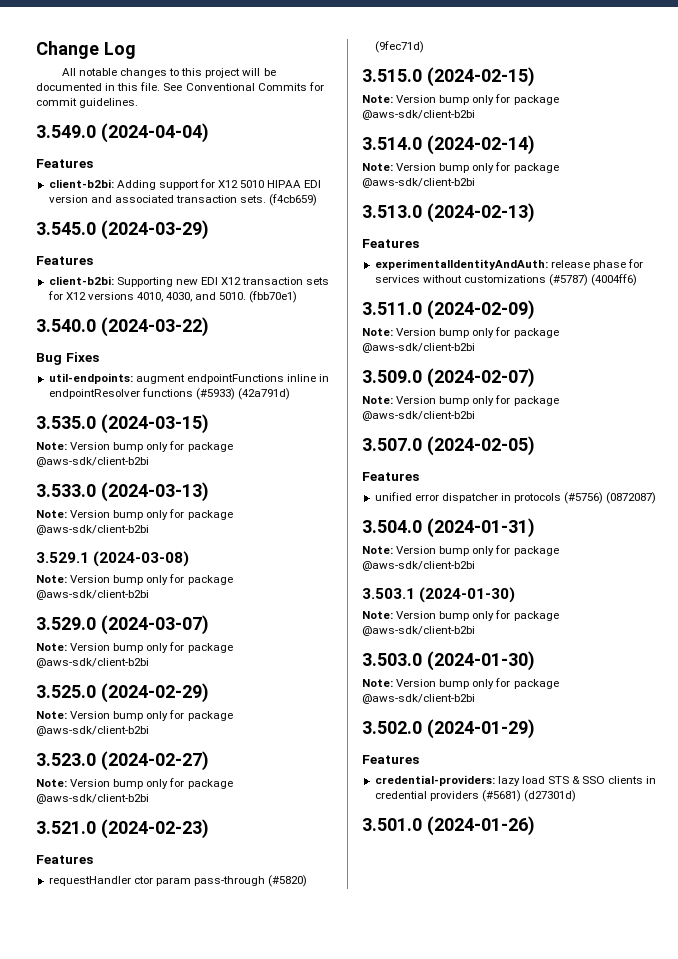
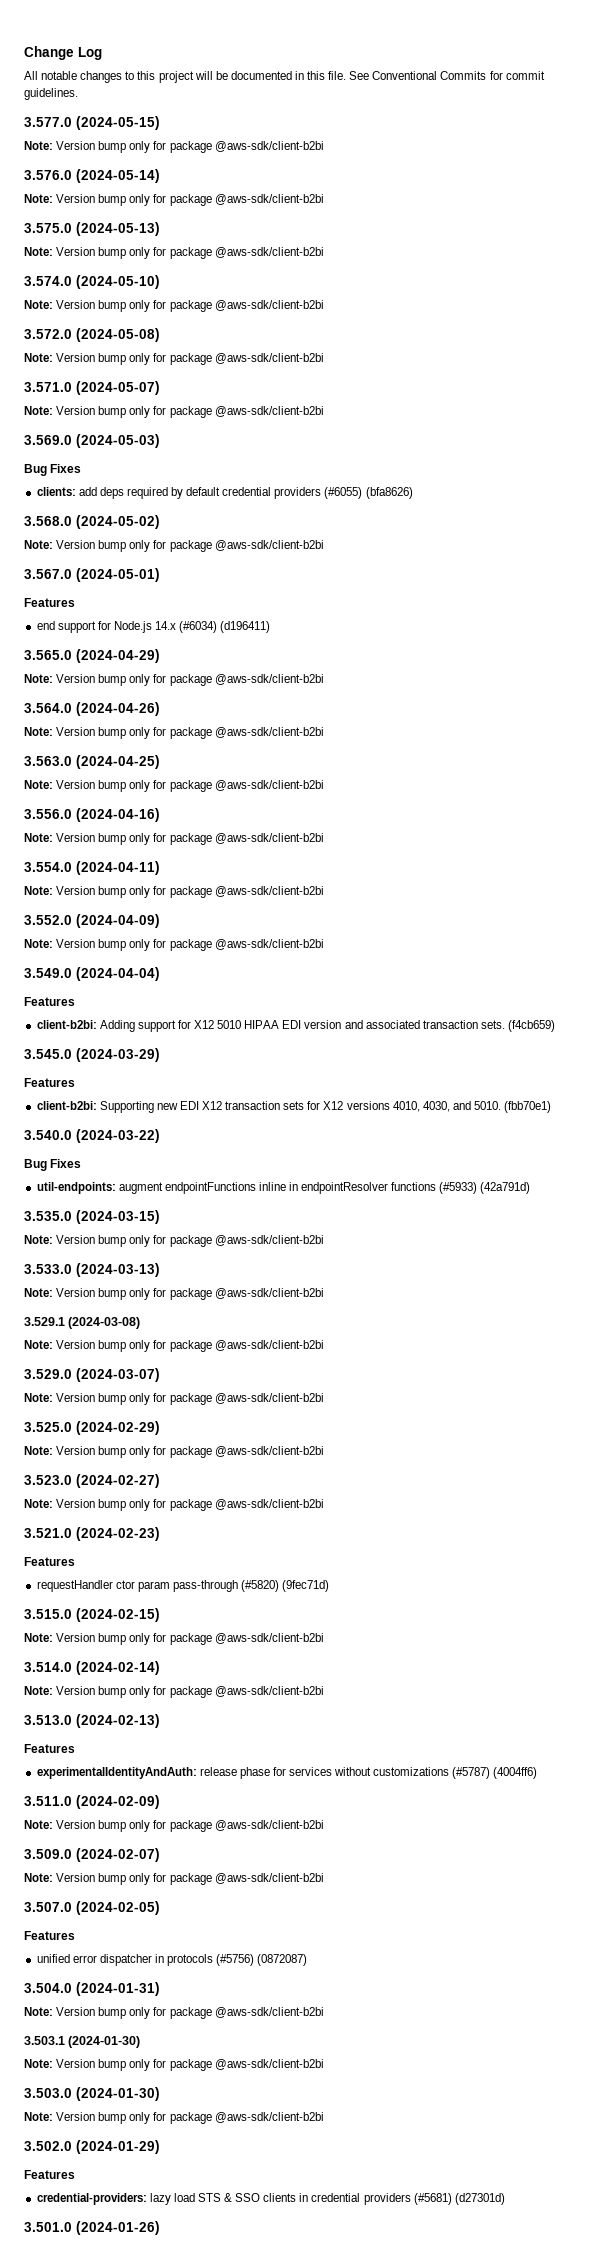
+ 3.577.0 (2024-05-15)
+ Note: Version bump only for package @aws-sdk/client-b2bi
+ 3.576.0 (2024-05-14)
+ Note: Version bump only for package @aws-sdk/client-b2bi
+ 3.575.0 (2024-05-13)
+ Note: Version bump only for package @aws-sdk/client-b2bi
+ 3.574.0 (2024-05-10)
+ Note: Version bump only for package @aws-sdk/client-b2bi
+ 3.572.0 (2024-05-08)
+ Note: Version bump only for package @aws-sdk/client-b2bi
+ 3.571.0 (2024-05-07)
+ Note: Version bump only for package @aws-sdk/client-b2bi
+ 3.569.0 (2024-05-03)
+ Bug Fixes
+ clients: add deps required by default credential providers (#6055) (bfa8626)
+ 3.568.0 (2024-05-02)
+ Note: Version bump only for package @aws-sdk/client-b2bi
+ 3.567.0 (2024-05-01)
+ Features
+ end support for Node.js 14.x (#6034) (d196411)
+ 3.565.0 (2024-04-29)
+ Note: Version bump only for package @aws-sdk/client-b2bi
+ 3.564.0 (2024-04-26)
+ Note: Version bump only for package @aws-sdk/client-b2bi
+ 3.563.0 (2024-04-25)
+ Note: Version bump only for package @aws-sdk/client-b2bi
+ 3.556.0 (2024-04-16)
+ Note: Version bump only for package @aws-sdk/client-b2bi
+ 3.554.0 (2024-04-11)
+ Note: Version bump only for package @aws-sdk/client-b2bi
+ 3.552.0 (2024-04-09)
+ Note: Version bump only for package @aws-sdk/client-b2bi

